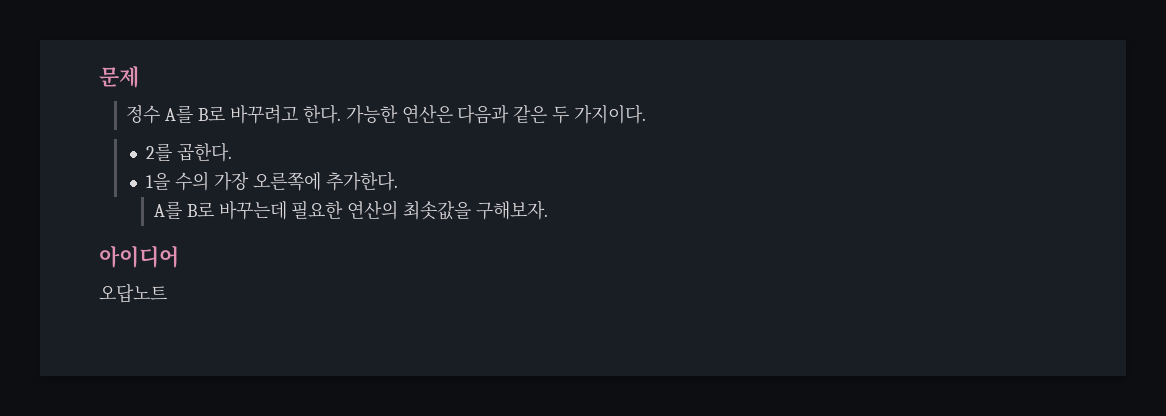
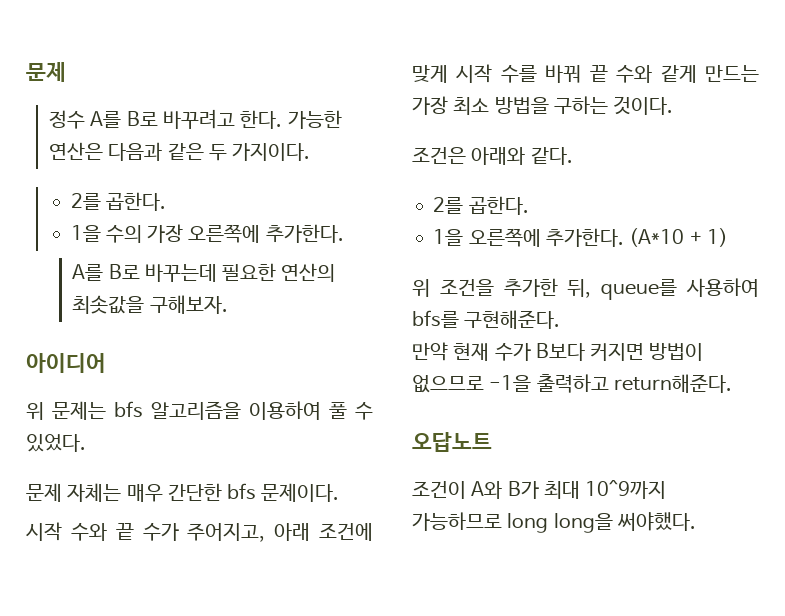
+ 위 문제는 bfs 알고리즘을 이용하여 풀 수 있었다.
+ 문제 자체는 매우 간단한 bfs 문제이다.
+ 시작 수와 끝 수가 주어지고, 아래 조건에 맞게 시작 수를 바꿔 끝 수와 같게 만드는 가장 최소 방법을 구하는 것이다.
+ 조건은 아래와 같다.
+ 2를 곱한다.
+ 1을 오른쪽에 추가한다. (A*10 + 1)
+ 위 조건을 추가한 뒤, queue를 사용하여 bfs를 구현해준다.
+ 만약 현재 수가 B보다 커지면 방법이 없으므로 -1을 출력하고 return해준다.
  오답노트
+ 조건이 A와 B가 최대 10^9까지 가능하므로 long long을 써야했다.

